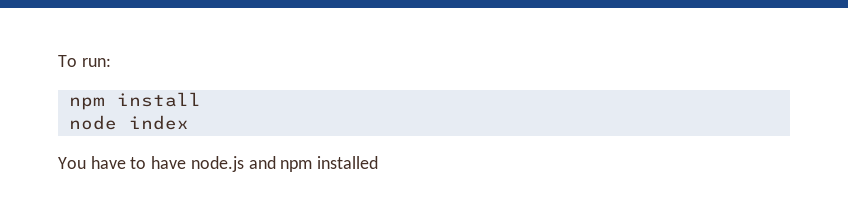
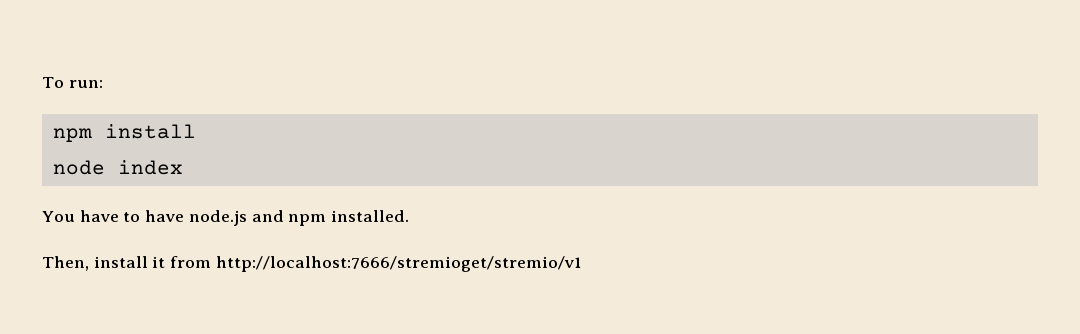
- You have to have node.js and npm installed
+ You have to have node.js and npm installed.
+ Then, install it from http://localhost:7666/stremioget/stremio/v1

